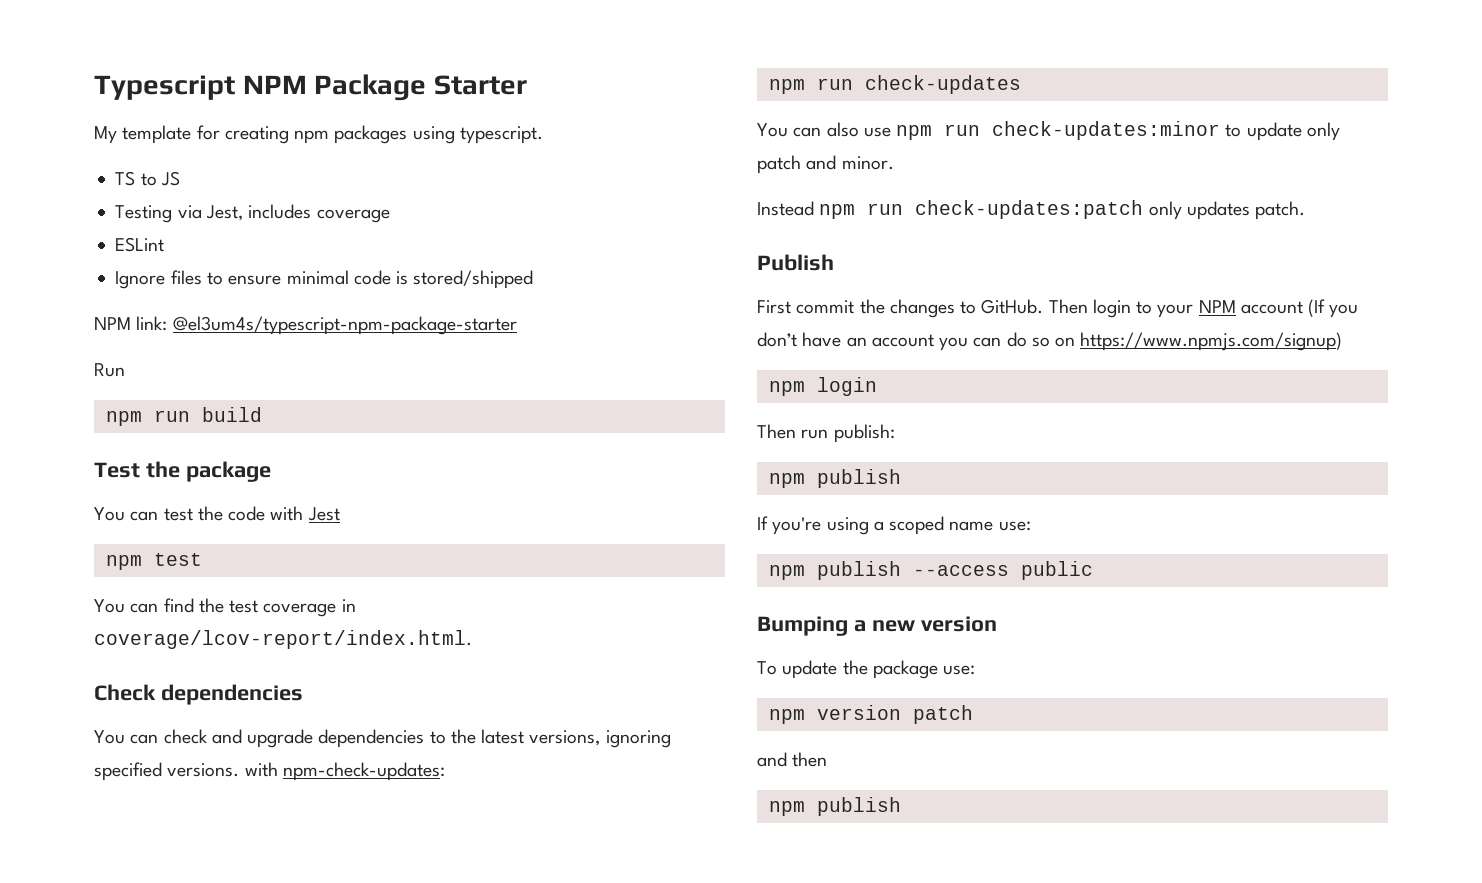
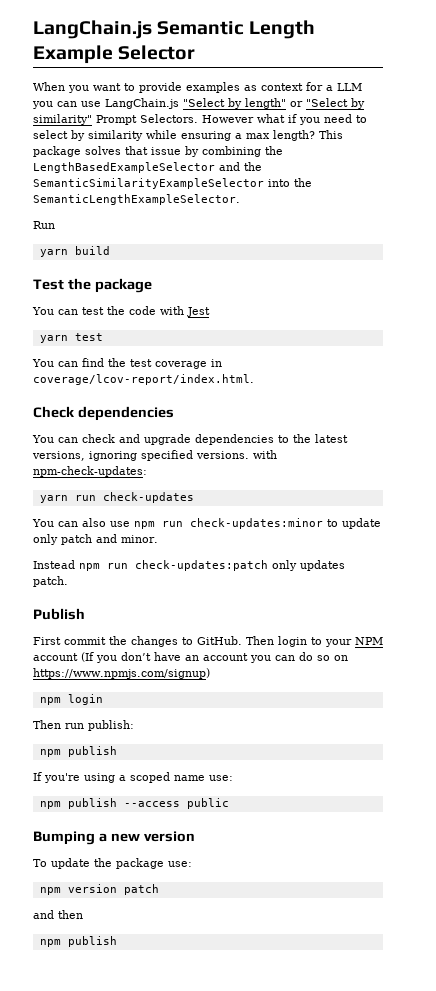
- Typescript NPM Package Starter
- My template for creating npm packages using typescript.
- TS to JS
- Testing via Jest, includes coverage
- ESLint
- Ignore files to ensure minimal code is stored/shipped
- NPM link: @el3um4s/typescript-npm-package-starter
+ LangChain.js Semantic Length Example Selector
+ When you want to provide examples as context for a LLM you can use LangChain.js "Select by length" or "Select by similarity" Prompt Selectors. However what if you need to select by similarity while ensuring a max length? This package solves that issue by combining the LengthBasedExampleSelector and the SemanticSimilarityExampleSelector into the SemanticLengthExampleSelector.
- npm run build
+ yarn build
- npm test
+ yarn test
- npm run check-updates
+ yarn run check-updates

